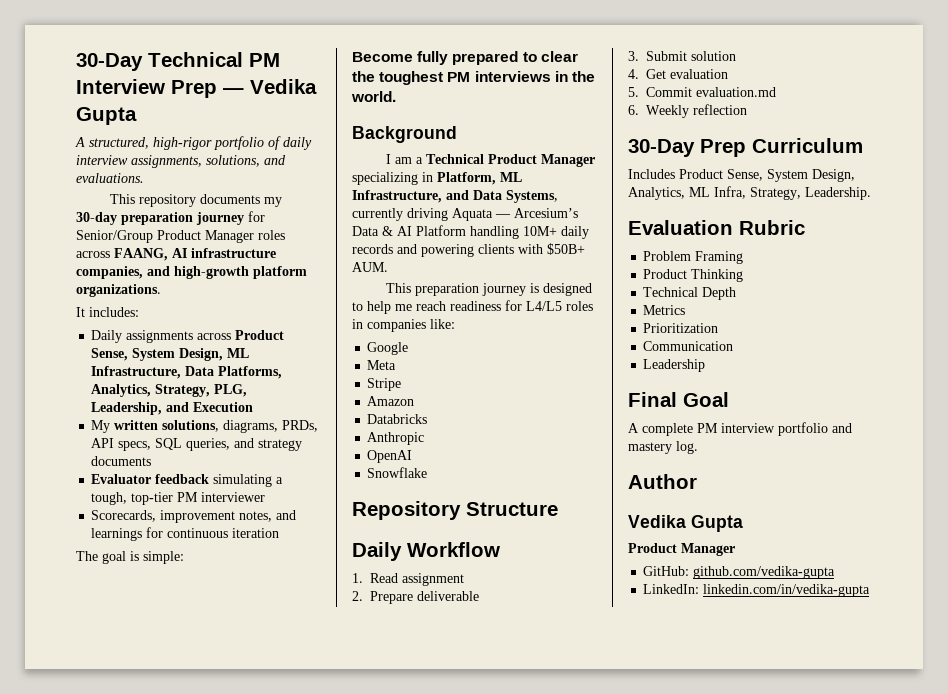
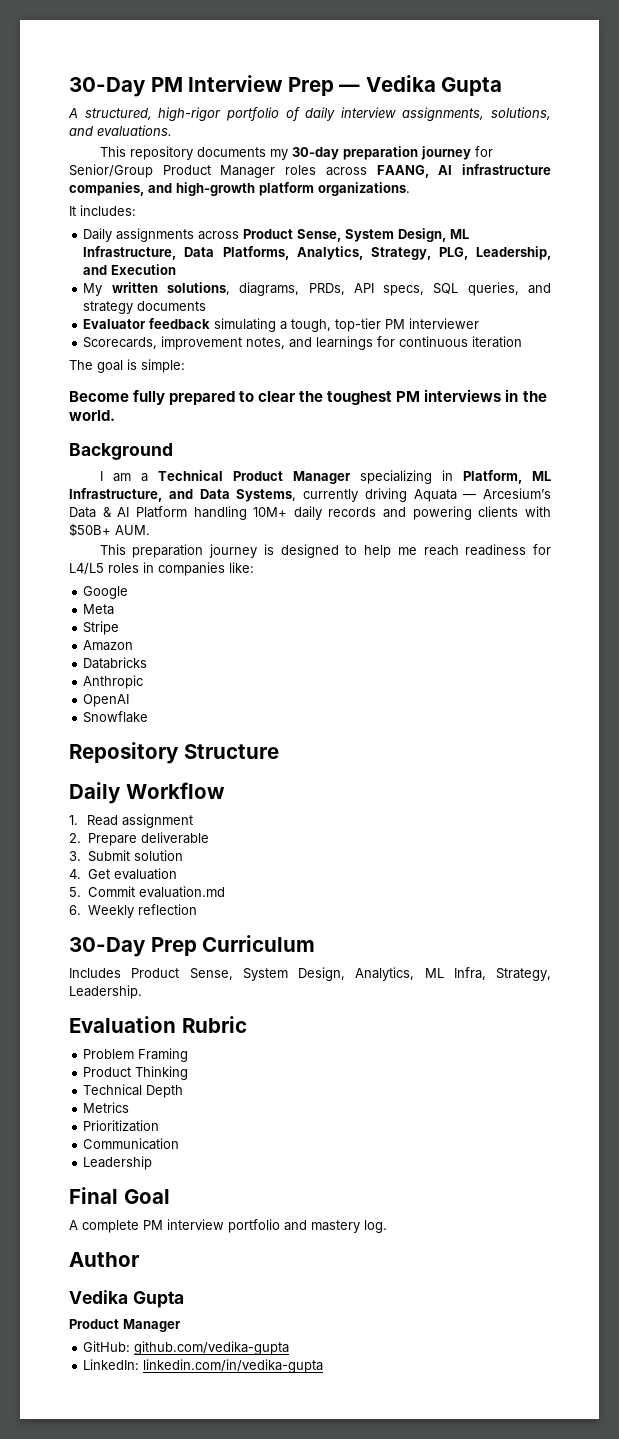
- 30-Day Technical PM Interview Prep — Vedika Gupta
+ 30-Day PM Interview Prep — Vedika Gupta

